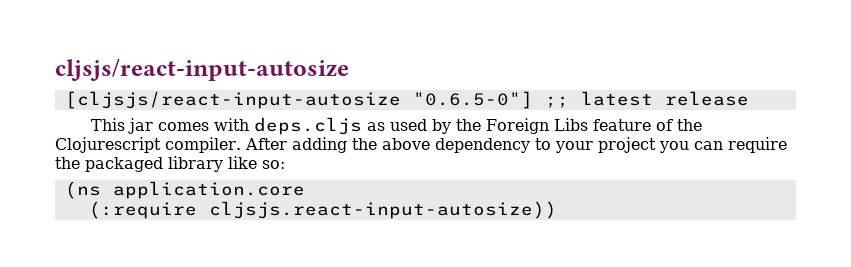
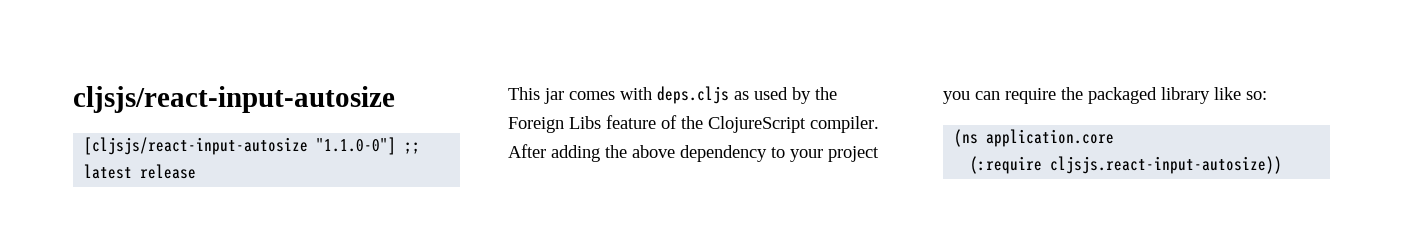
- [cljsjs/react-input-autosize "0.6.5-0"] ;; latest release
+ [cljsjs/react-input-autosize "1.1.0-0"] ;; latest release
- This jar comes with deps.cljs as used by the Foreign Libs feature of the Clojurescript compiler.
+ This jar comes with deps.cljs as used by the Foreign Libs feature of the ClojureScript compiler.

